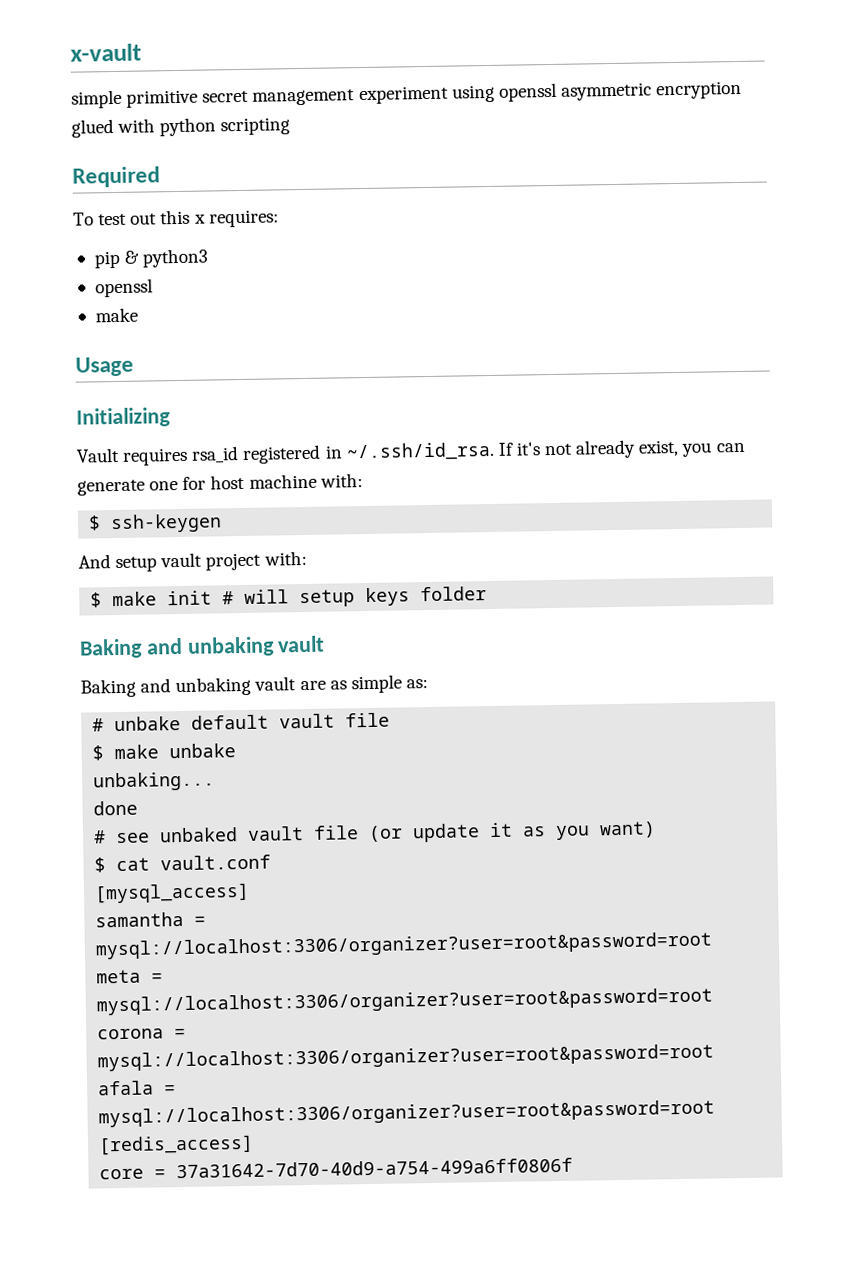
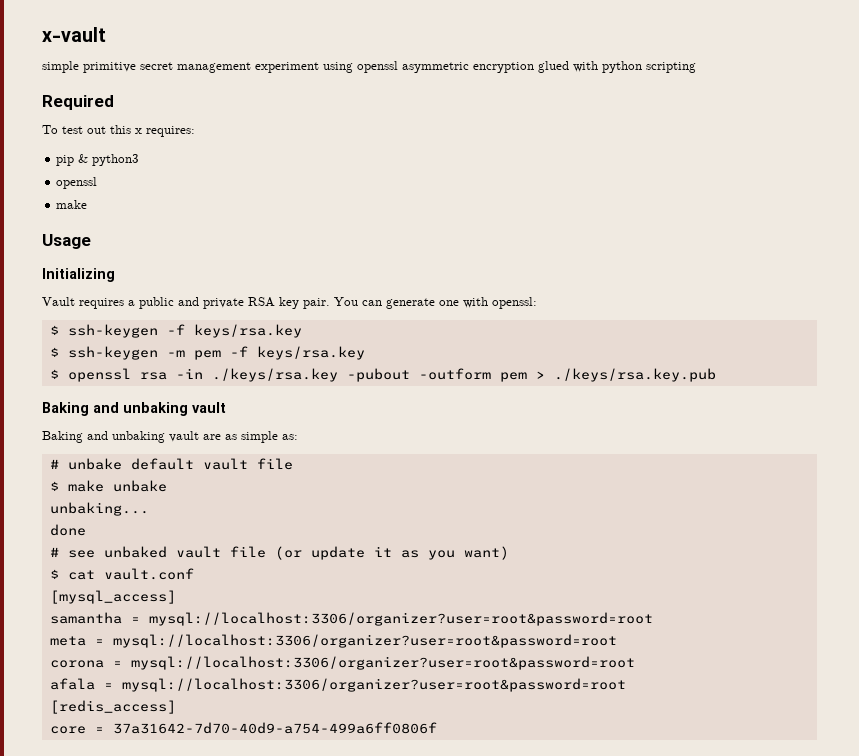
- Vault requires rsa_id registered in ~/.ssh/id_rsa. If it's not already exist, you can generate one for host machine with:
- $ ssh-keygen
- And setup vault project with:
- $ make init # will setup keys folder
+ Vault requires a public and private RSA key pair. You can generate one with openssl:
+ $ ssh-keygen -f keys/rsa.key
+ $ ssh-keygen -m pem -f keys/rsa.key
+ $ openssl rsa -in ./keys/rsa.key -pubout -outform pem > ./keys/rsa.key.pub

